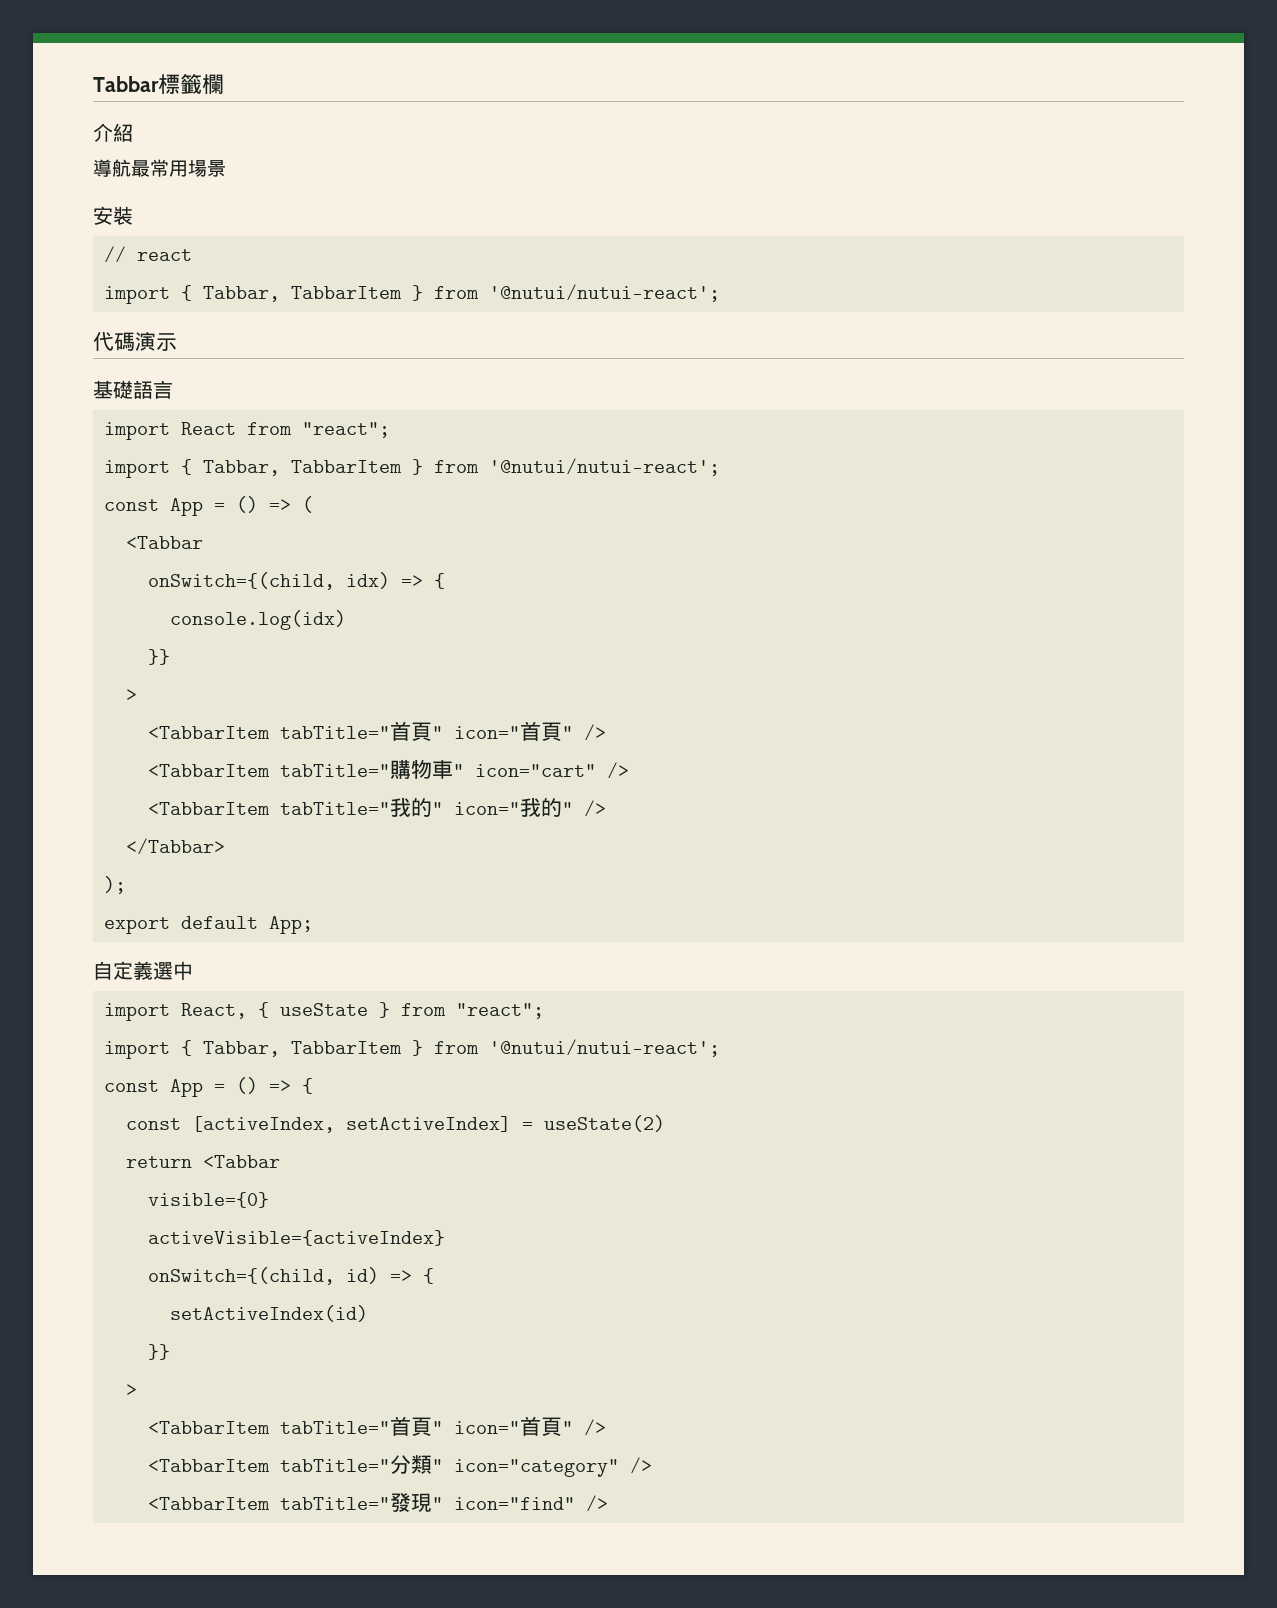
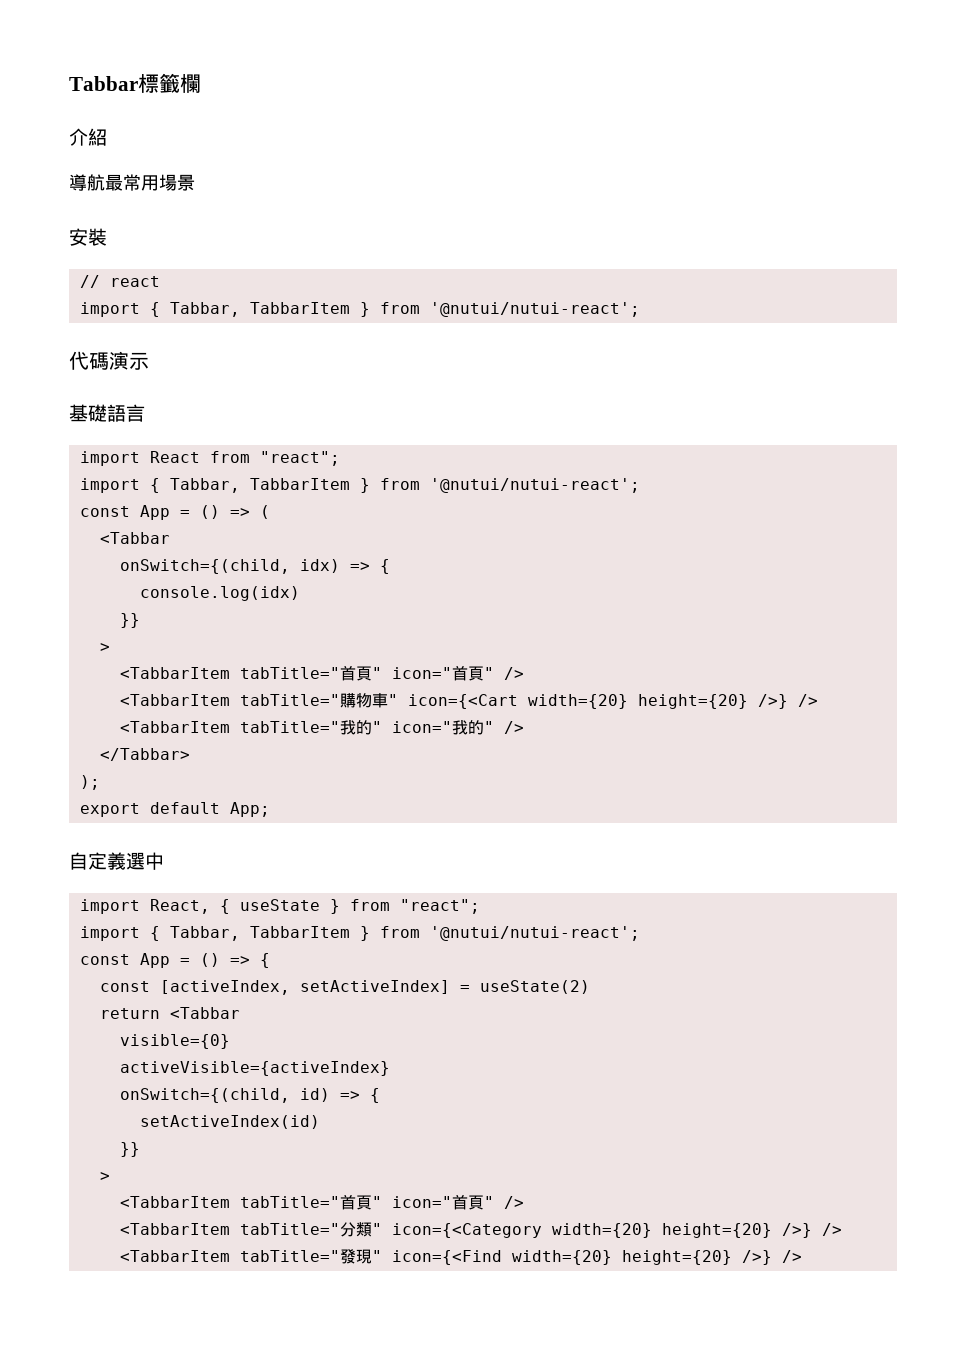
- <TabbarItem tabTitle="購物車" icon="cart" />
+ <TabbarItem tabTitle="購物車" icon={<Cart width={20} height={20} />} />
- <TabbarItem tabTitle="分類" icon="category" />
+ <TabbarItem tabTitle="分類" icon={<Category width={20} height={20} />} />
- <TabbarItem tabTitle="發現" icon="find" />
+ <TabbarItem tabTitle="發現" icon={<Find width={20} height={20} />} />

